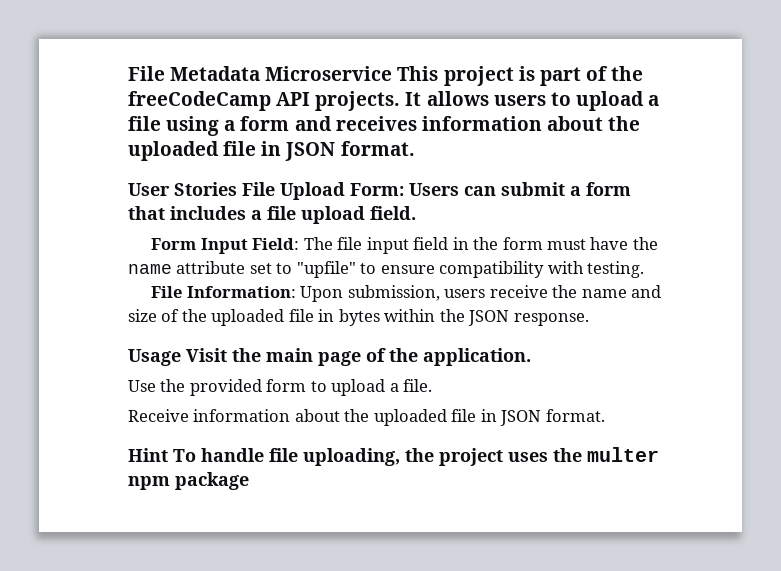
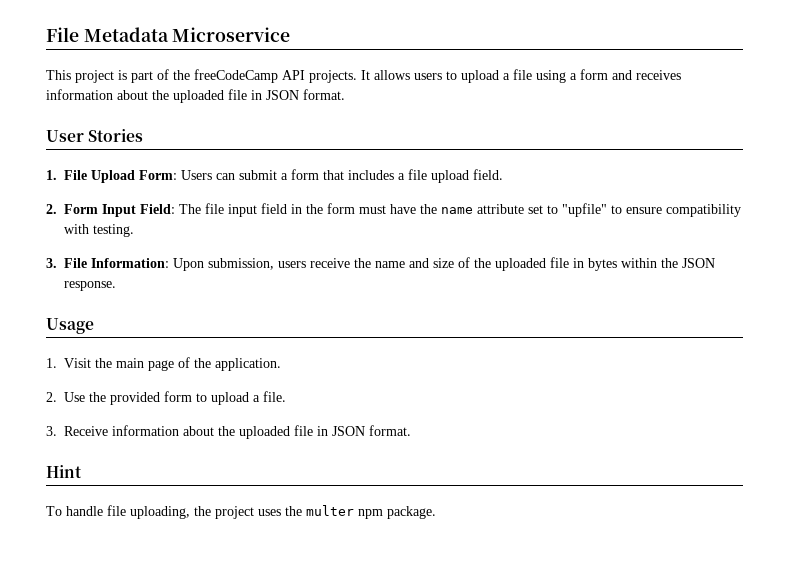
- File Metadata Microservice This project is part of the freeCodeCamp API projects.
+ File Metadata Microservice
+ This project is part of the freeCodeCamp API projects.
- User Stories File Upload Form: Users can submit a form that includes a file upload field.
+ User Stories
+ 1. File Upload Form: Users can submit a form that includes a file upload field.
- Form Input Field: The file input field in the form must have the name attribute set to "upfile" to ensure compatibility with testing.
+ 2. Form Input Field: The file input field in the form must have the name attribute set to "upfile" to ensure compatibility with testing.
- File Information: Upon submission, users receive the name and size of the uploaded file in bytes within the JSON response.
+ 3. File Information: Upon submission, users receive the name and size of the uploaded file in bytes within the JSON response.
- Usage Visit the main page of the application.
+ Usage
+ 1. Visit the main page of the application.
- Use the provided form to upload a file.
+ 2. Use the provided form to upload a file.
- Receive information about the uploaded file in JSON format.
+ 3. Receive information about the uploaded file in JSON format.
- Hint To handle file uploading, the project uses the multer npm package
+ Hint
+ To handle file uploading, the project uses the multer npm package.

